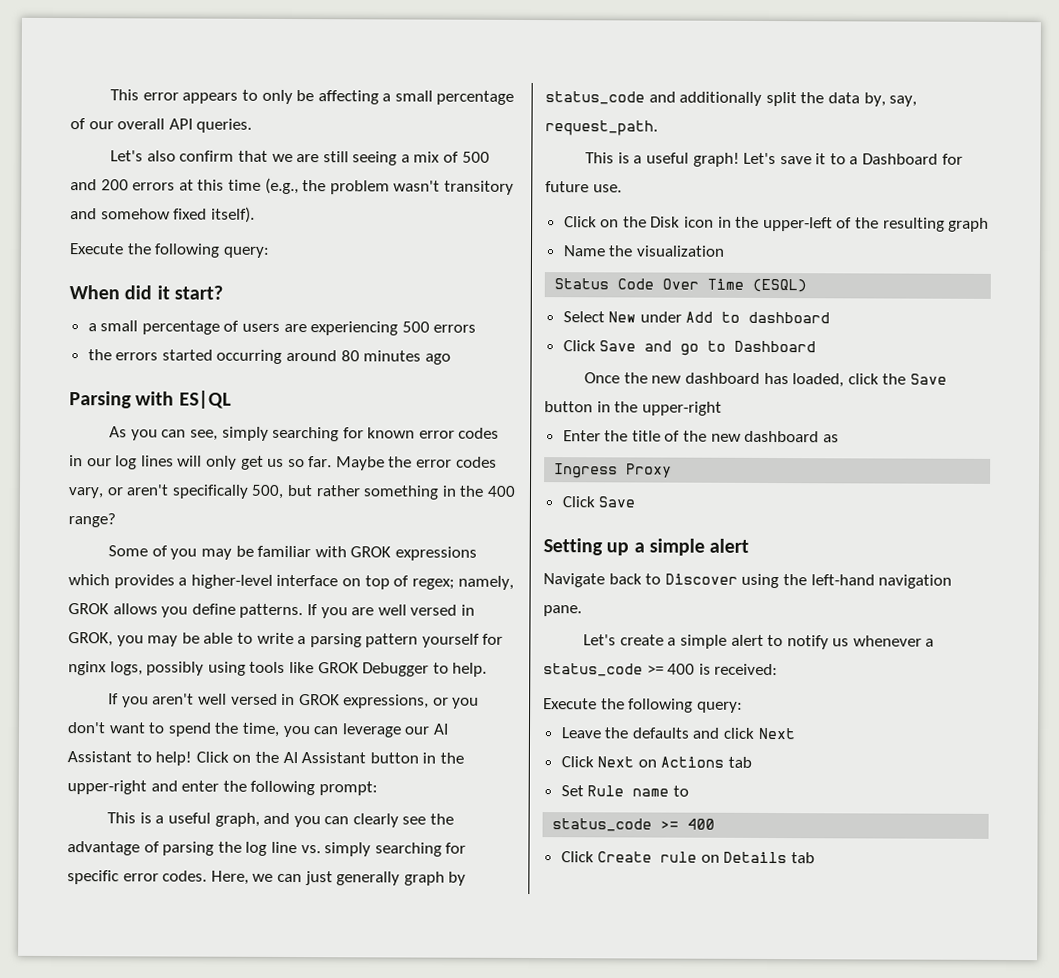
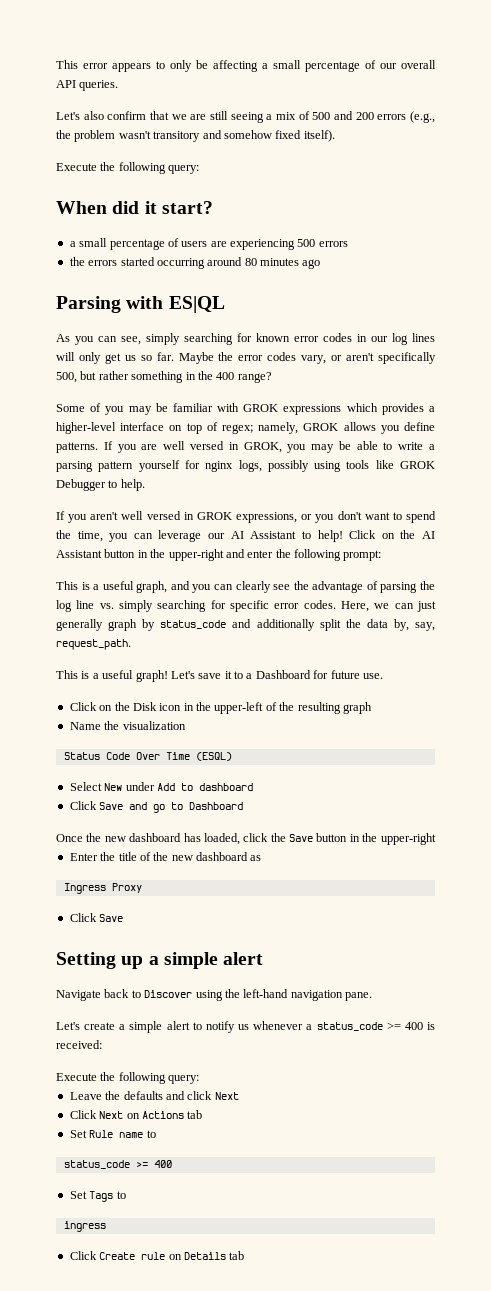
- Let's also confirm that we are still seeing a mix of 500 and 200 errors at this time (e.g., the problem wasn't transitory and somehow fixed itself).
+ Let's also confirm that we are still seeing a mix of 500 and 200 errors (e.g., the problem wasn't transitory and somehow fixed itself).
+ Set Tags to
+ ingress

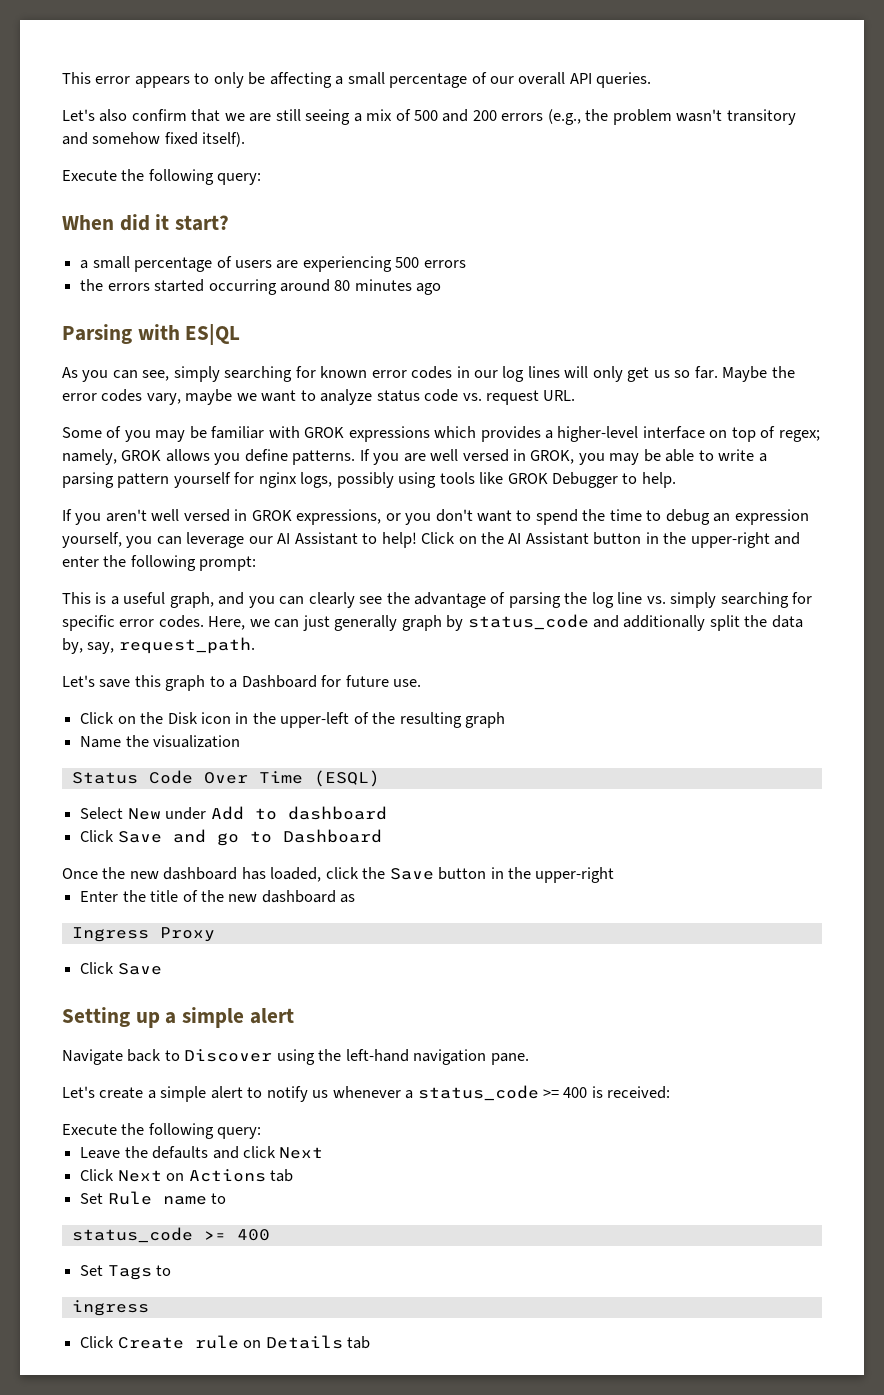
- Maybe the error codes vary, or aren't specifically 500, but rather something in the 400 range?
+ Maybe the error codes vary, maybe we want to analyze status code vs. request URL.
- If you aren't well versed in GROK expressions, or you don't want to spend the time, you can leverage our AI Assistant to help!
+ If you aren't well versed in GROK expressions, or you don't want to spend the time to debug an expression yourself, you can leverage our AI Assistant to help!
- This is a useful graph! Let's save it to a Dashboard for future use.
+ Let's save this graph to a Dashboard for future use.

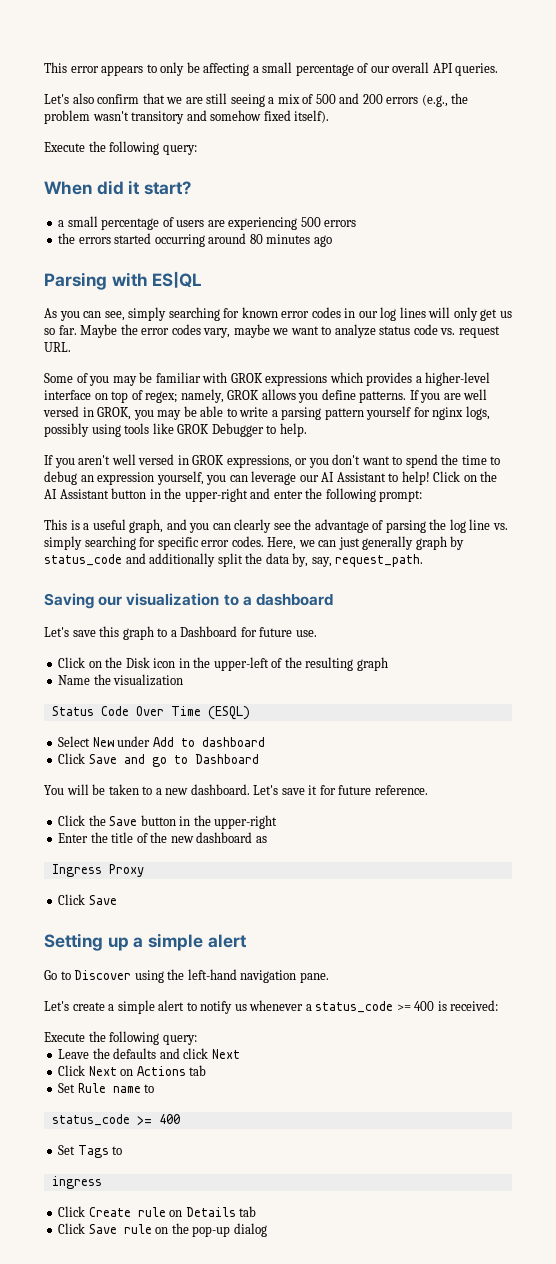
+ Saving our visualization to a dashboard
- Once the new dashboard has loaded, click the Save button in the upper-right
+ You will be taken to a new dashboard. Let's save it for future reference.
+ Click the Save button in the upper-right
- Navigate back to Discover using the left-hand navigation pane.
+ Go to Discover using the left-hand navigation pane.
+ Click Save rule on the pop-up dialog

